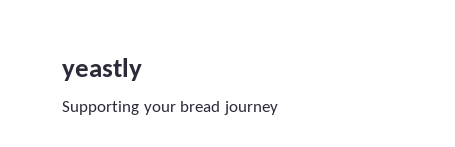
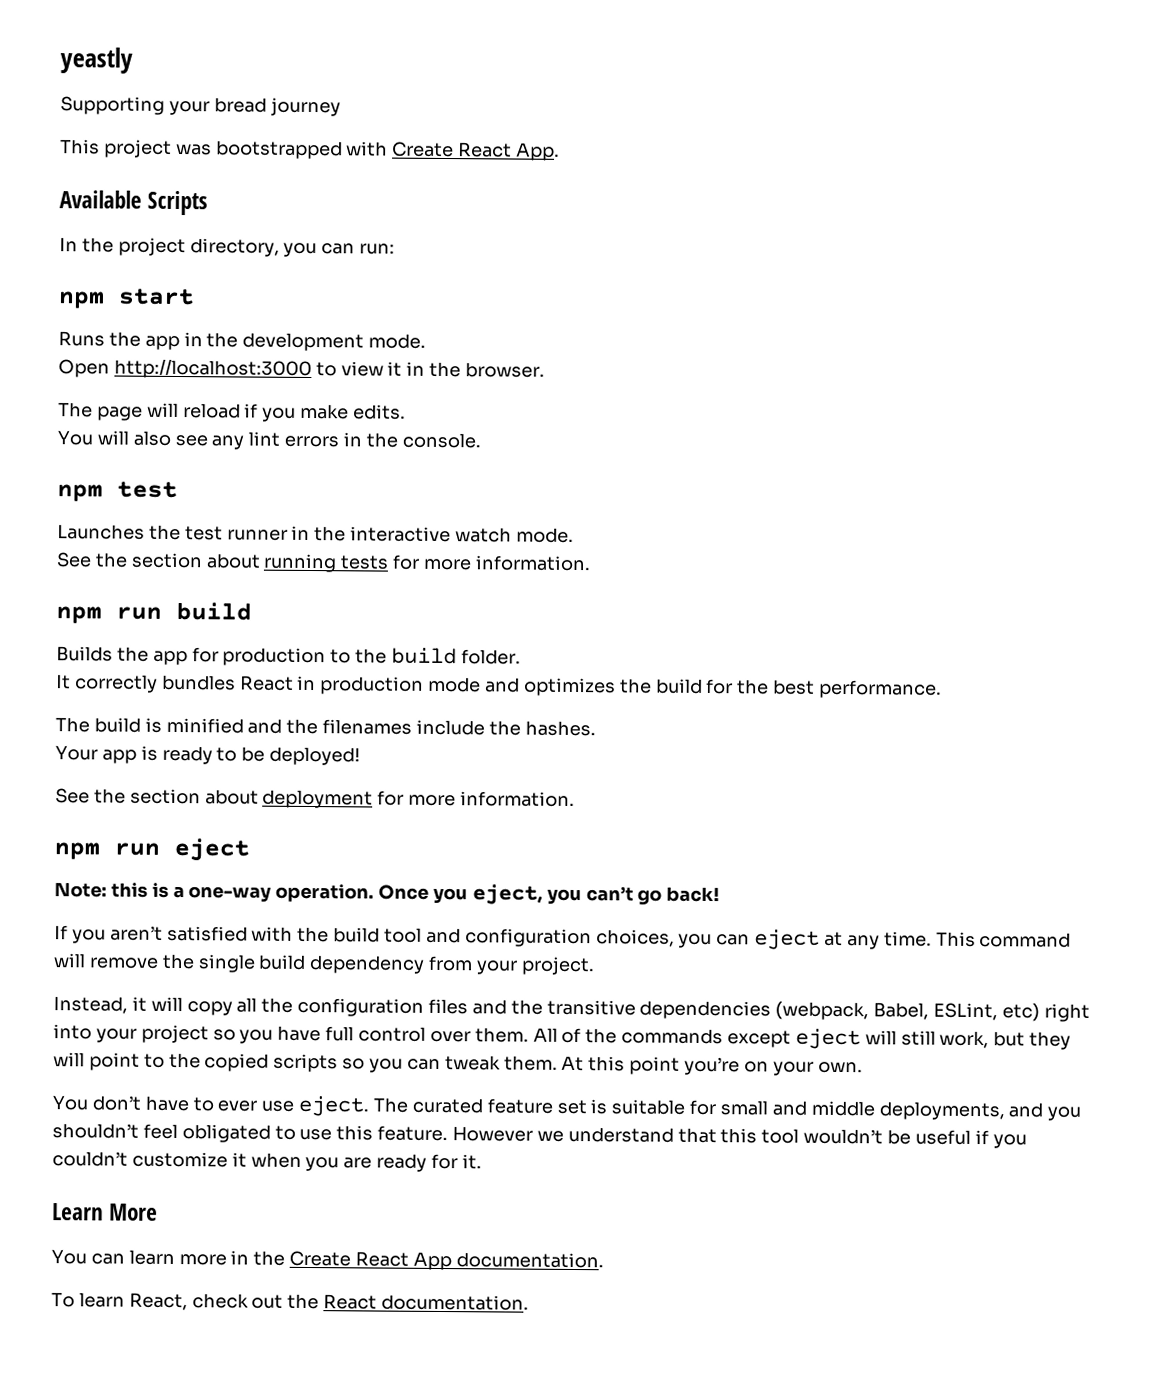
+ This project was bootstrapped with Create React App.
+ Available Scripts
+ In the project directory, you can run:
+ npm start
+ Runs the app in the development mode.
+ Open http://localhost:3000 to view it in the browser.
+ The page will reload if you make edits.
+ You will also see any lint errors in the console.
+ npm test
+ Launches the test runner in the interactive watch mode.
+ See the section about running tests for more information.
+ npm run build
+ Builds the app for production to the build folder.
+ It correctly bundles React in production mode and optimizes the build for the best performance.
+ The build is minified and the filenames include the hashes.
+ Your app is ready to be deployed!
+ See the section about deployment for more information.
+ npm run eject
+ Note: this is a one-way operation. Once you eject, you can’t go back!
+ If you aren’t satisfied with the build tool and configuration choices, you can eject at any time. This command will remove the single build dependency from your project.
+ Instead, it will copy all the configuration files and the transitive dependencies (webpack, Babel, ESLint, etc) right into your project so you have full control over them. All of the commands except eject will still work, but they will point to the copied scripts so you can tweak them. At this point you’re on your own.
+ You don’t have to ever use eject. The curated feature set is suitable for small and middle deployments, and you shouldn’t feel obligated to use this feature. However we understand that this tool wouldn’t be useful if you couldn’t customize it when you are ready for it.
+ Learn More
+ You can learn more in the Create React App documentation.
+ To learn React, check out the React documentation.

